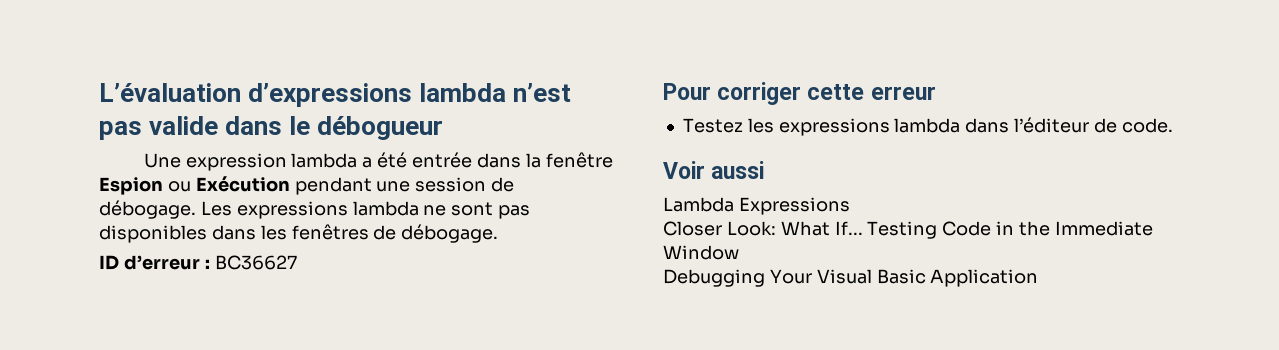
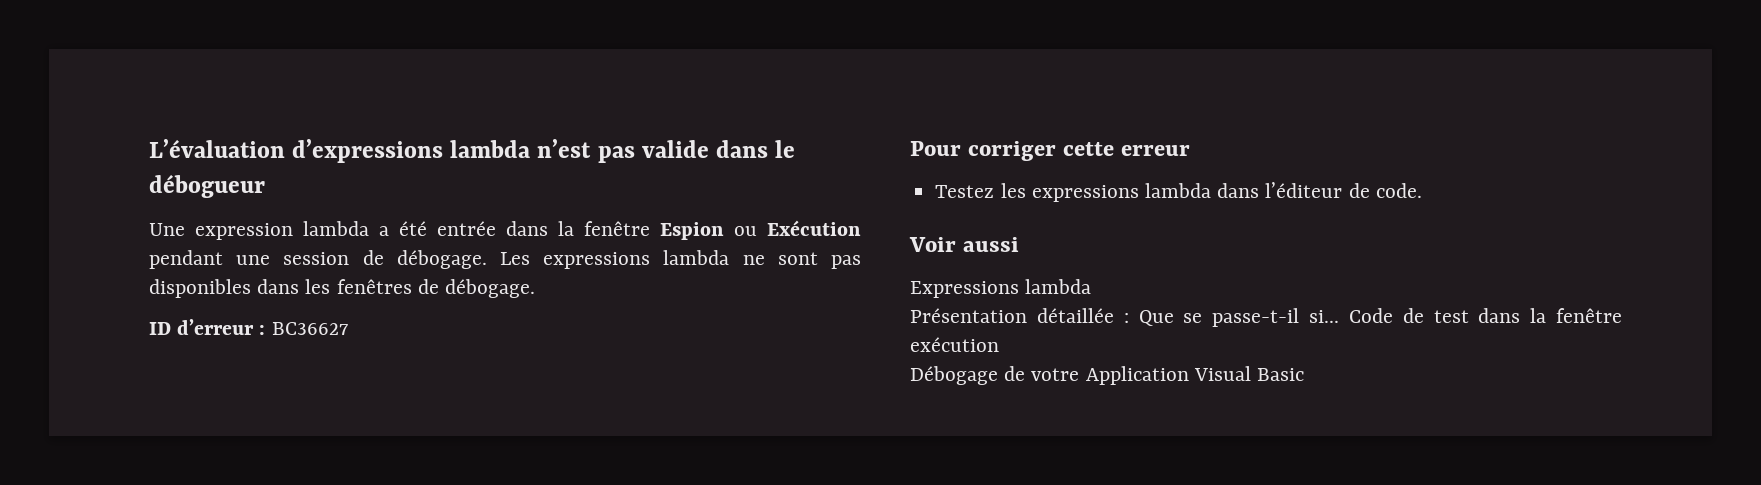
- Lambda Expressions
- Closer Look: What If... Testing Code in the Immediate Window
- Debugging Your Visual Basic Application
+ Expressions lambda
+ Présentation détaillée : Que se passe-t-il si... Code de test dans la fenêtre exécution
+ Débogage de votre Application Visual Basic

